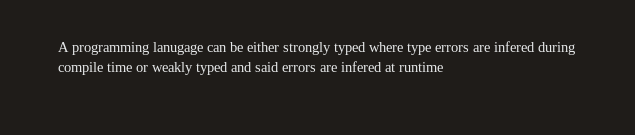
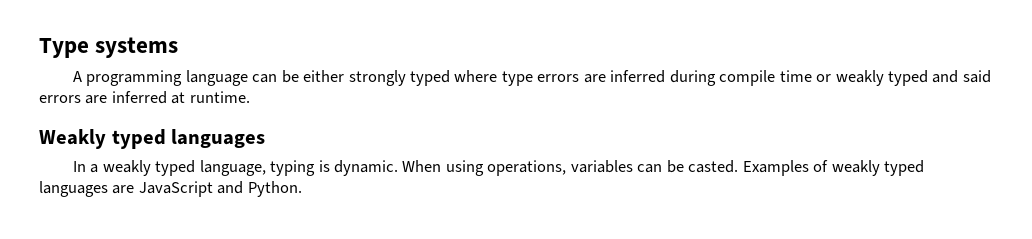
+ Type systems
- A programming lanugage can be either strongly typed where type errors are infered during compile time or weakly typed and said errors are infered at runtime
+ A programming language can be either strongly typed where type errors are inferred during compile time or weakly typed and said errors are inferred at runtime.
+ Weakly typed languages
+ In a weakly typed language, typing is dynamic. When using operations, variables can be casted. Examples of weakly typed languages are JavaScript and Python.

